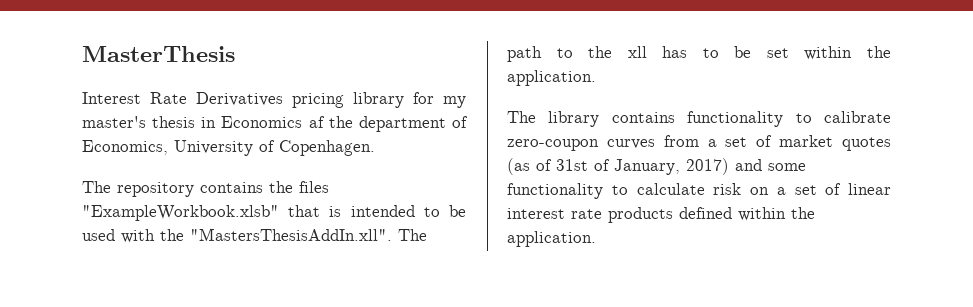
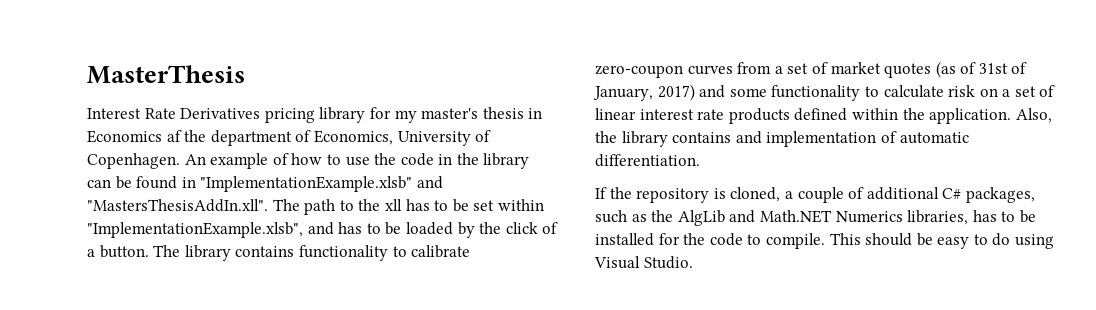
- Interest Rate Derivatives pricing library for my master's thesis in Economics af the department of Economics, University of Copenhagen.
- The repository contains the files "ExampleWorkbook.xlsb" that is intended to be used with the "MastersThesisAddIn.xll". The path to the xll has to be set within the application.
- The library contains functionality to calibrate zero-coupon curves from a set of market quotes (as of 31st of January, 2017) and some functionality to calculate risk on a set of linear interest rate products defined within the application.
+ Interest Rate Derivatives pricing library for my master's thesis in Economics af the department of Economics, University of Copenhagen. An example of how to use the code in the library can be found in "ImplementationExample.xlsb" and "MastersThesisAddIn.xll". The path to the xll has to be set within "ImplementationExample.xlsb", and has to be loaded by the click of a button. The library contains functionality to calibrate zero-coupon curves from a set of market quotes (as of 31st of January, 2017) and some functionality to calculate risk on a set of linear interest rate products defined within the application.
+ Also, the library contains and implementation of automatic differentiation.
+ If the repository is cloned, a couple of additional C# packages, such as the AlgLib and Math.NET Numerics libraries, has to be installed for the code to compile. This should be easy to do using Visual Studio.

